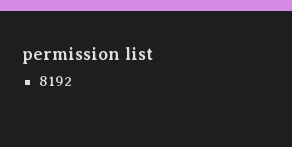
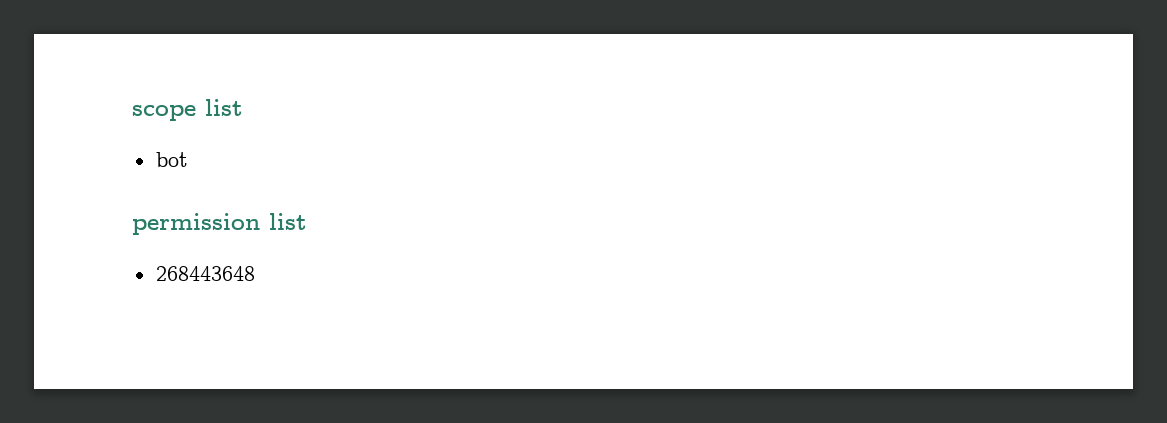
+ scope list
+ bot
- 8192
+ 268443648

